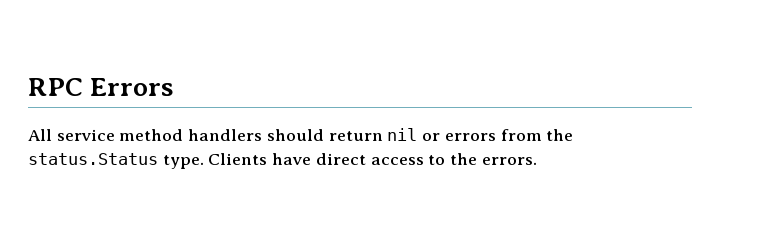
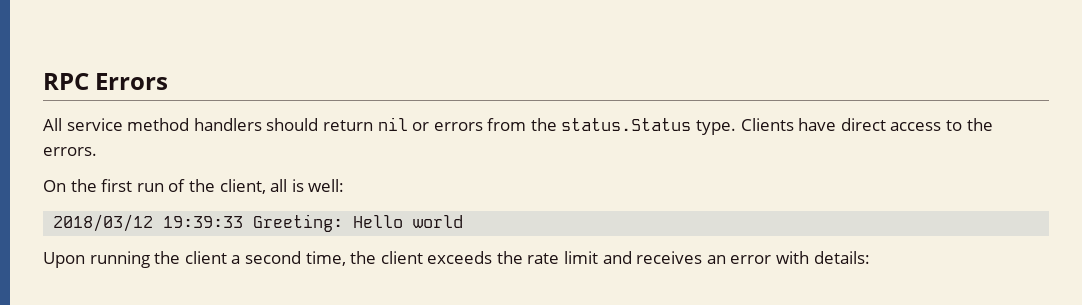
+ On the first run of the client, all is well:
+ 2018/03/12 19:39:33 Greeting: Hello world
+ Upon running the client a second time, the client exceeds the rate limit and receives an error with details:

